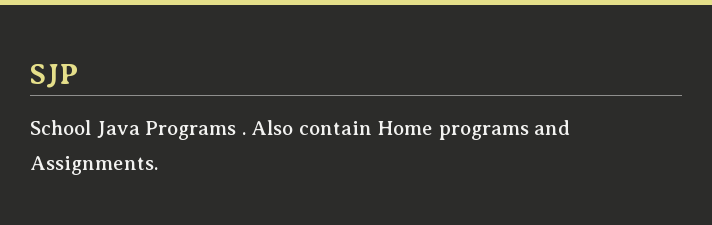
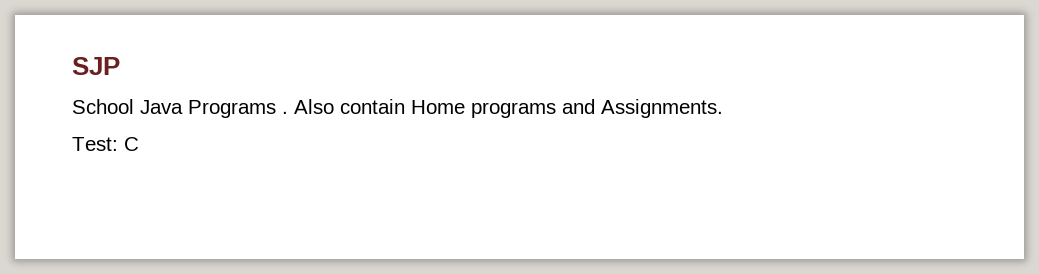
+ Test: C

